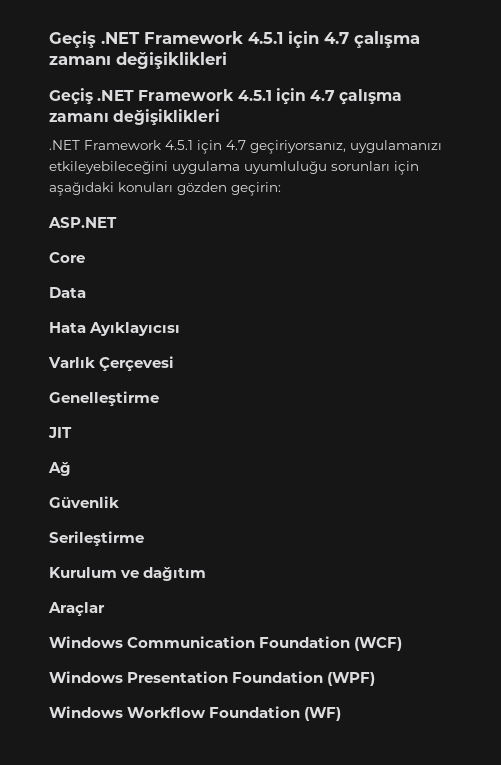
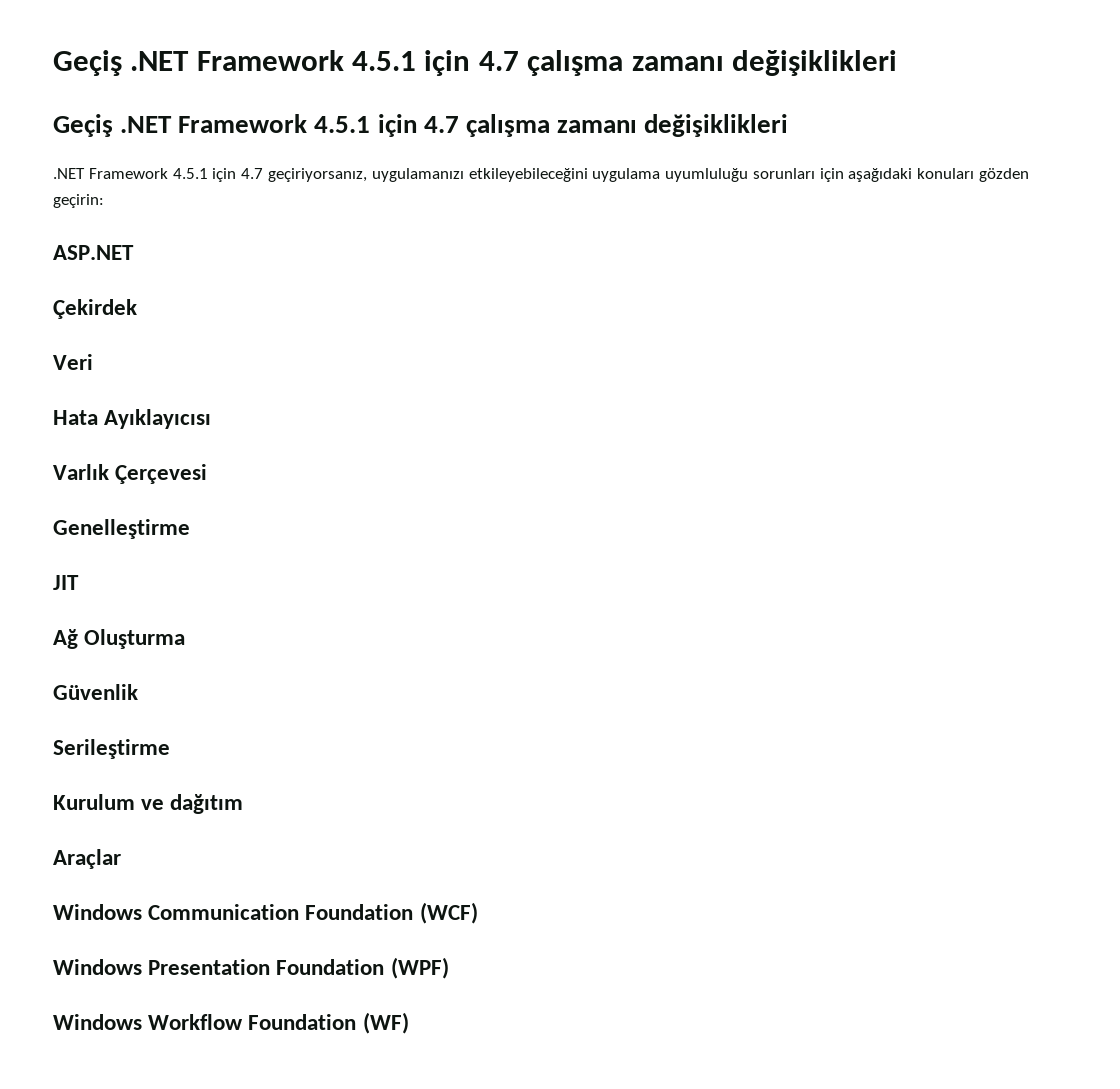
- Core
- Data
+ Çekirdek
+ Veri
- Ağ
+ Ağ Oluşturma

